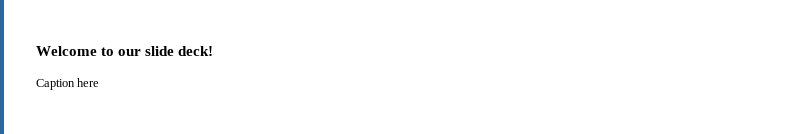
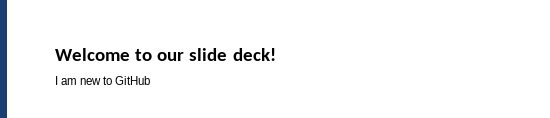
- Caption here
+ I am new to GitHub

